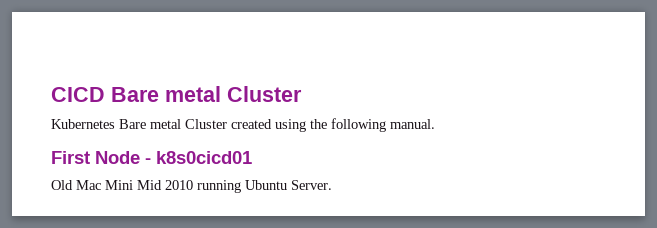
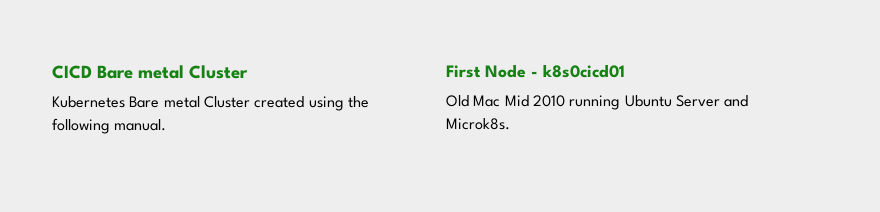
- Old Mac Mini Mid 2010 running Ubuntu Server.
+ Old Mac Mid 2010 running Ubuntu Server and Microk8s.

